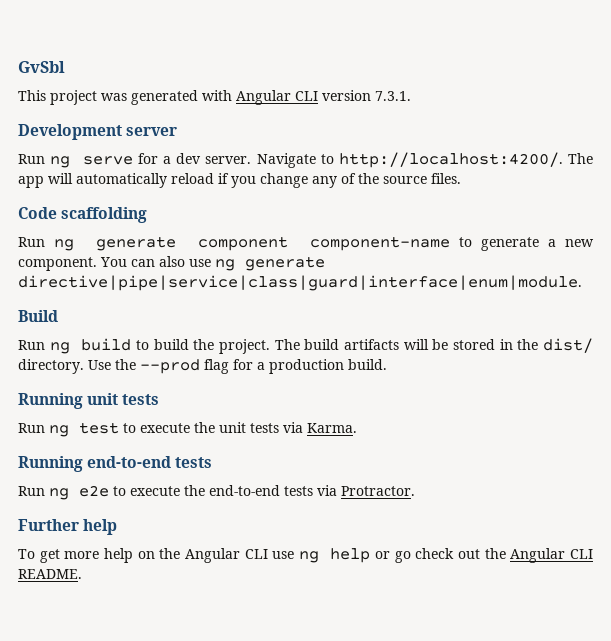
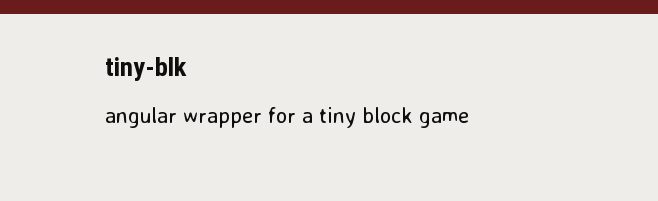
- GvSbl
- This project was generated with Angular CLI version 7.3.1.
- Development server
- Run ng serve for a dev server. Navigate to http://localhost:4200/. The app will automatically reload if you change any of the source files.
- Code scaffolding
- Run ng generate component component-name to generate a new component. You can also use ng generate directive|pipe|service|class|guard|interface|enum|module.
- Build
- Run ng build to build the project. The build artifacts will be stored in the dist/ directory. Use the --prod flag for a production build.
- Running unit tests
- Run ng test to execute the unit tests via Karma.
- Running end-to-end tests
- Run ng e2e to execute the end-to-end tests via Protractor.
- Further help
- To get more help on the Angular CLI use ng help or go check out the Angular CLI README.
+ tiny-blk
+ angular wrapper for a tiny block game

